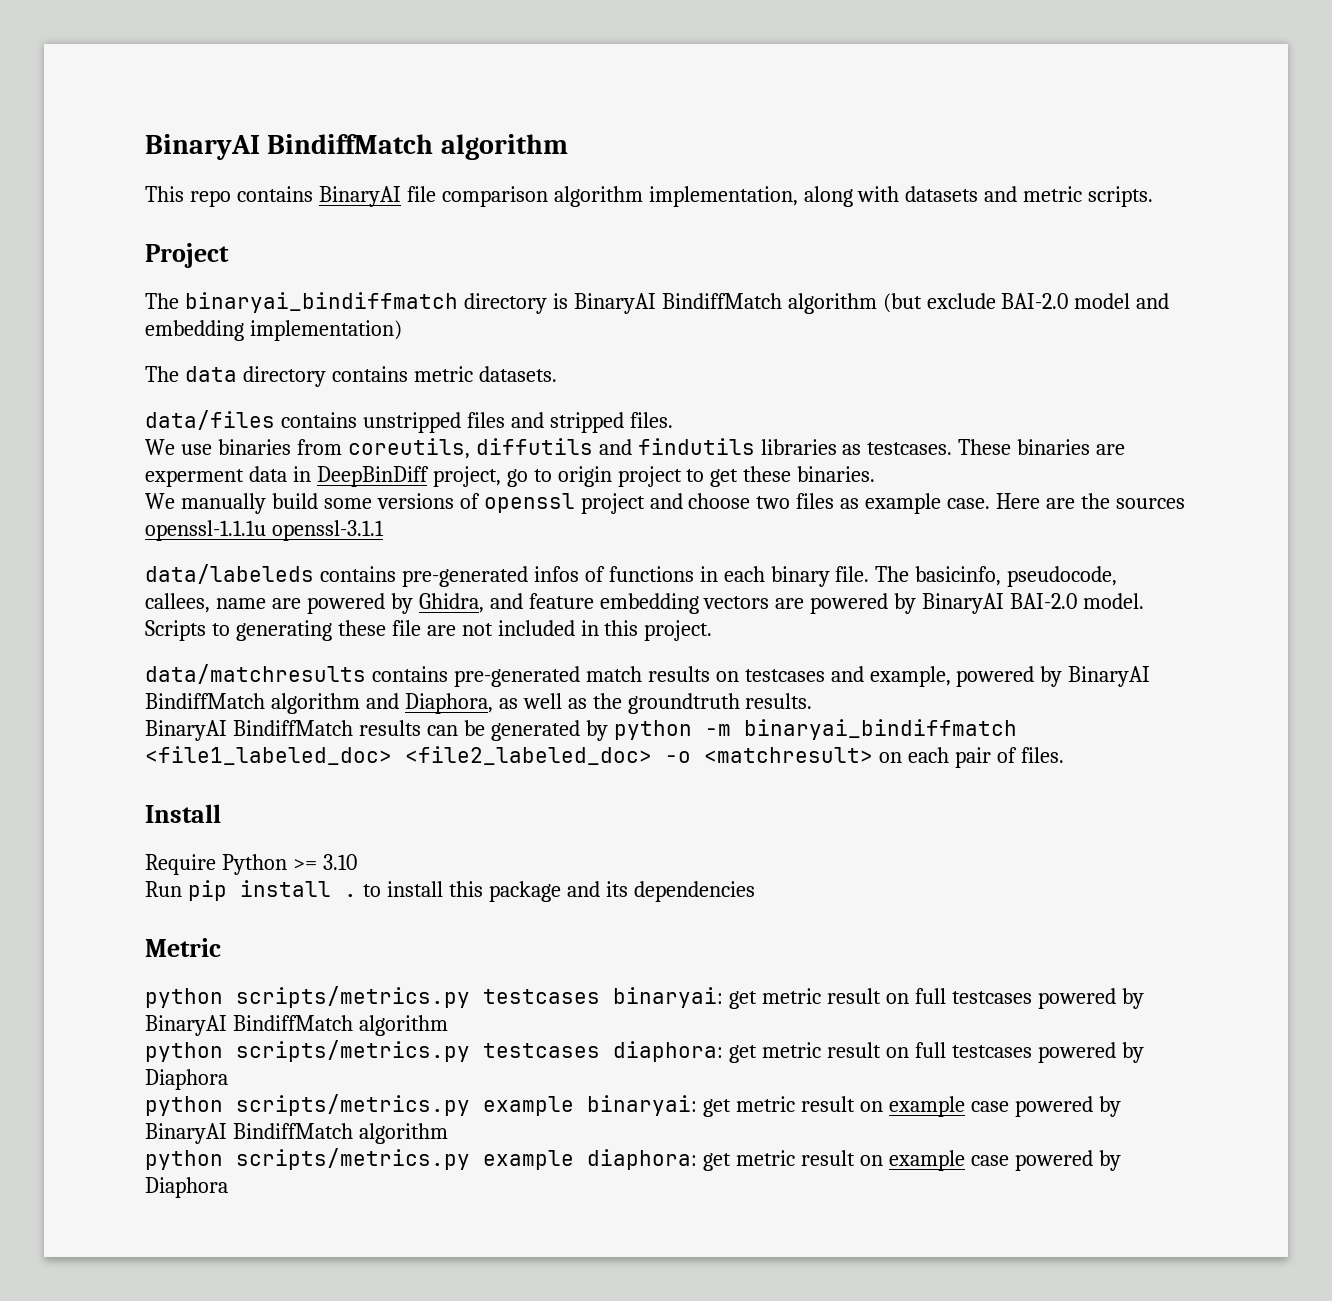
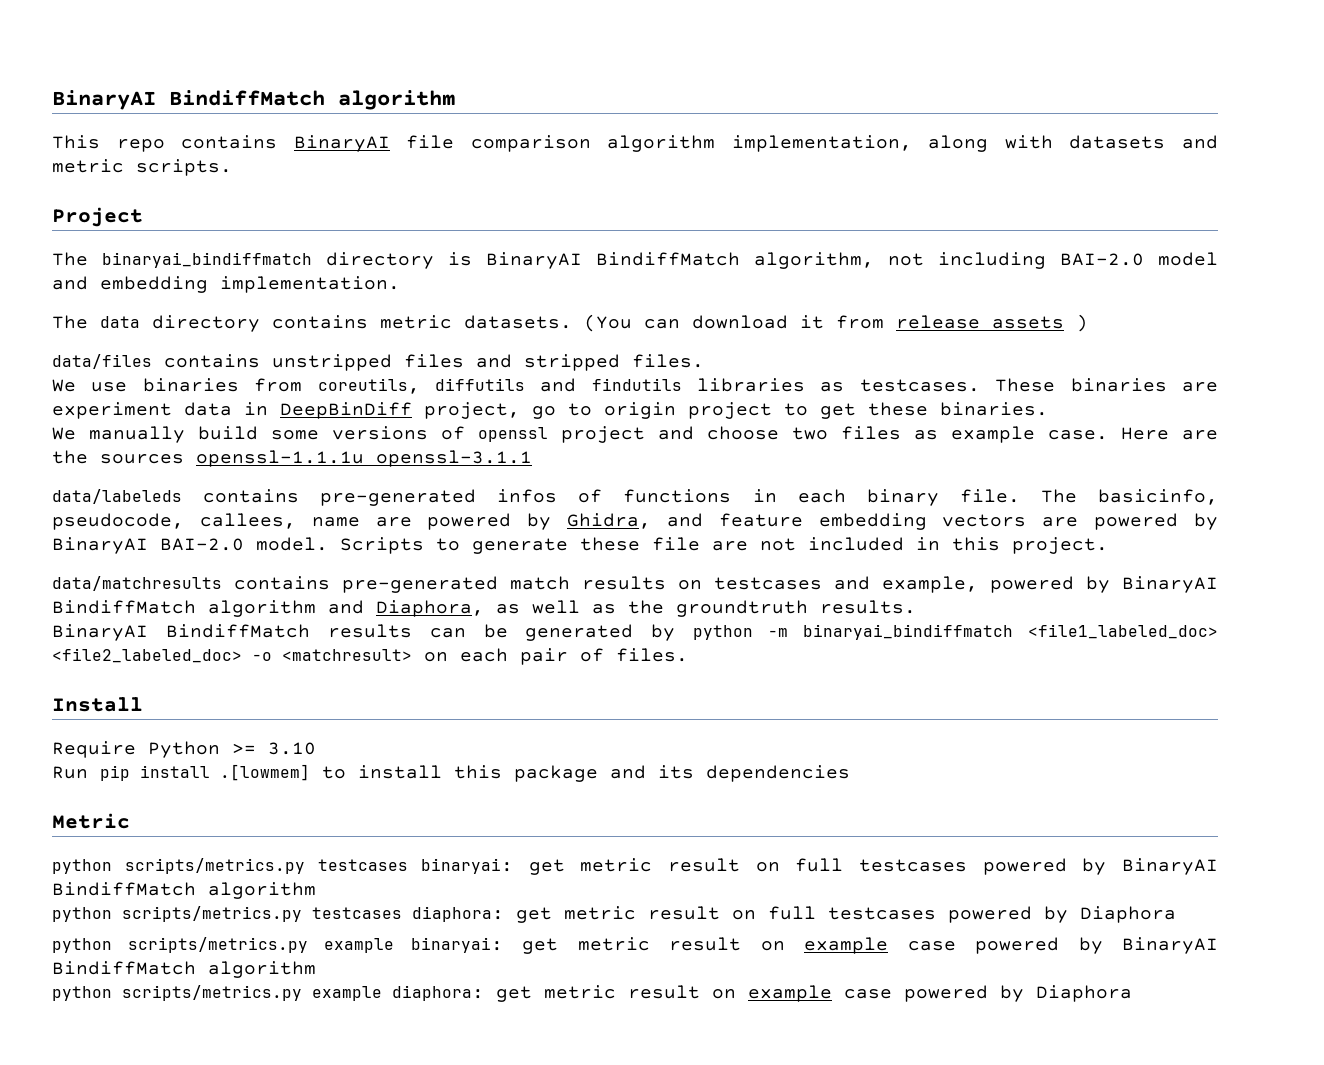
- The binaryai_bindiffmatch directory is BinaryAI BindiffMatch algorithm (but exclude BAI-2.0 model and embedding implementation)
+ The binaryai_bindiffmatch directory is BinaryAI BindiffMatch algorithm, not including BAI-2.0 model and embedding implementation.
+ (You can download it from release assets )
- These binaries are experment data in DeepBinDiff project, go to origin project to get these binaries.
+ These binaries are experiment data in DeepBinDiff project, go to origin project to get these binaries.
- Scripts to generating these file are not included in this project.
+ Scripts to generate these file are not included in this project.
- Run pip install . to install this package and its dependencies
+ Run pip install .[lowmem] to install this package and its dependencies

